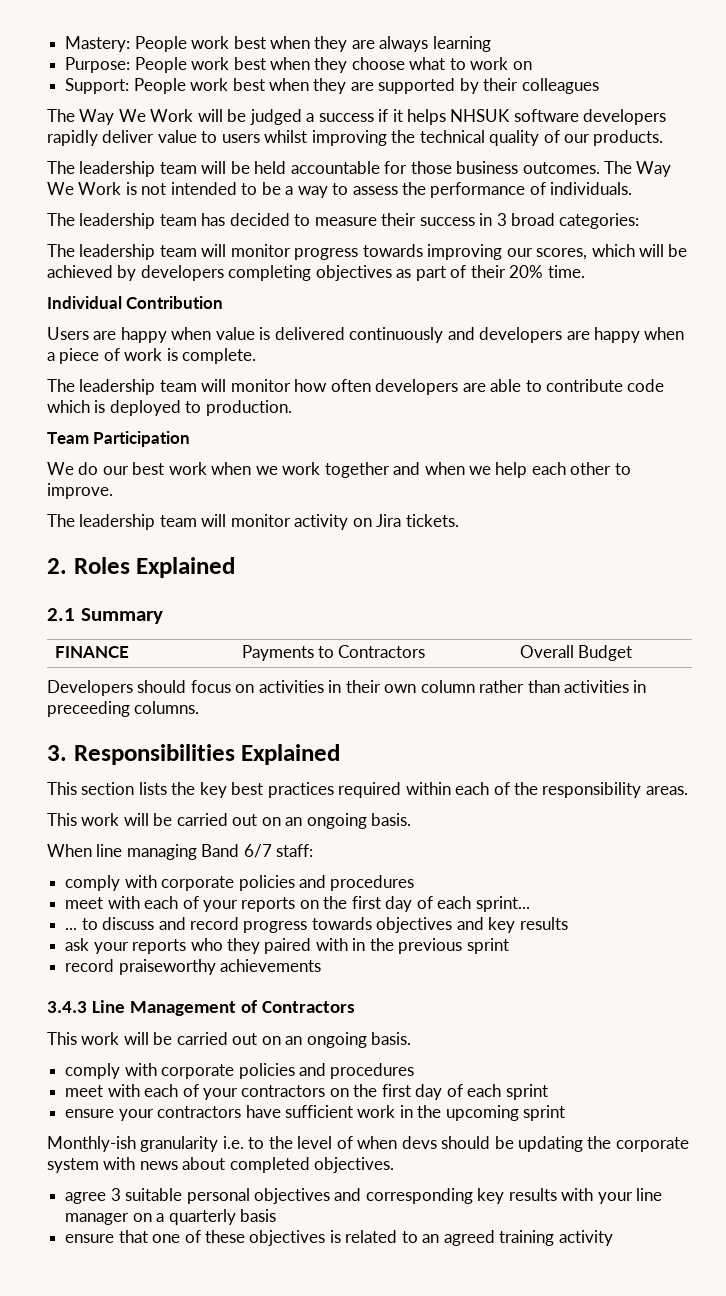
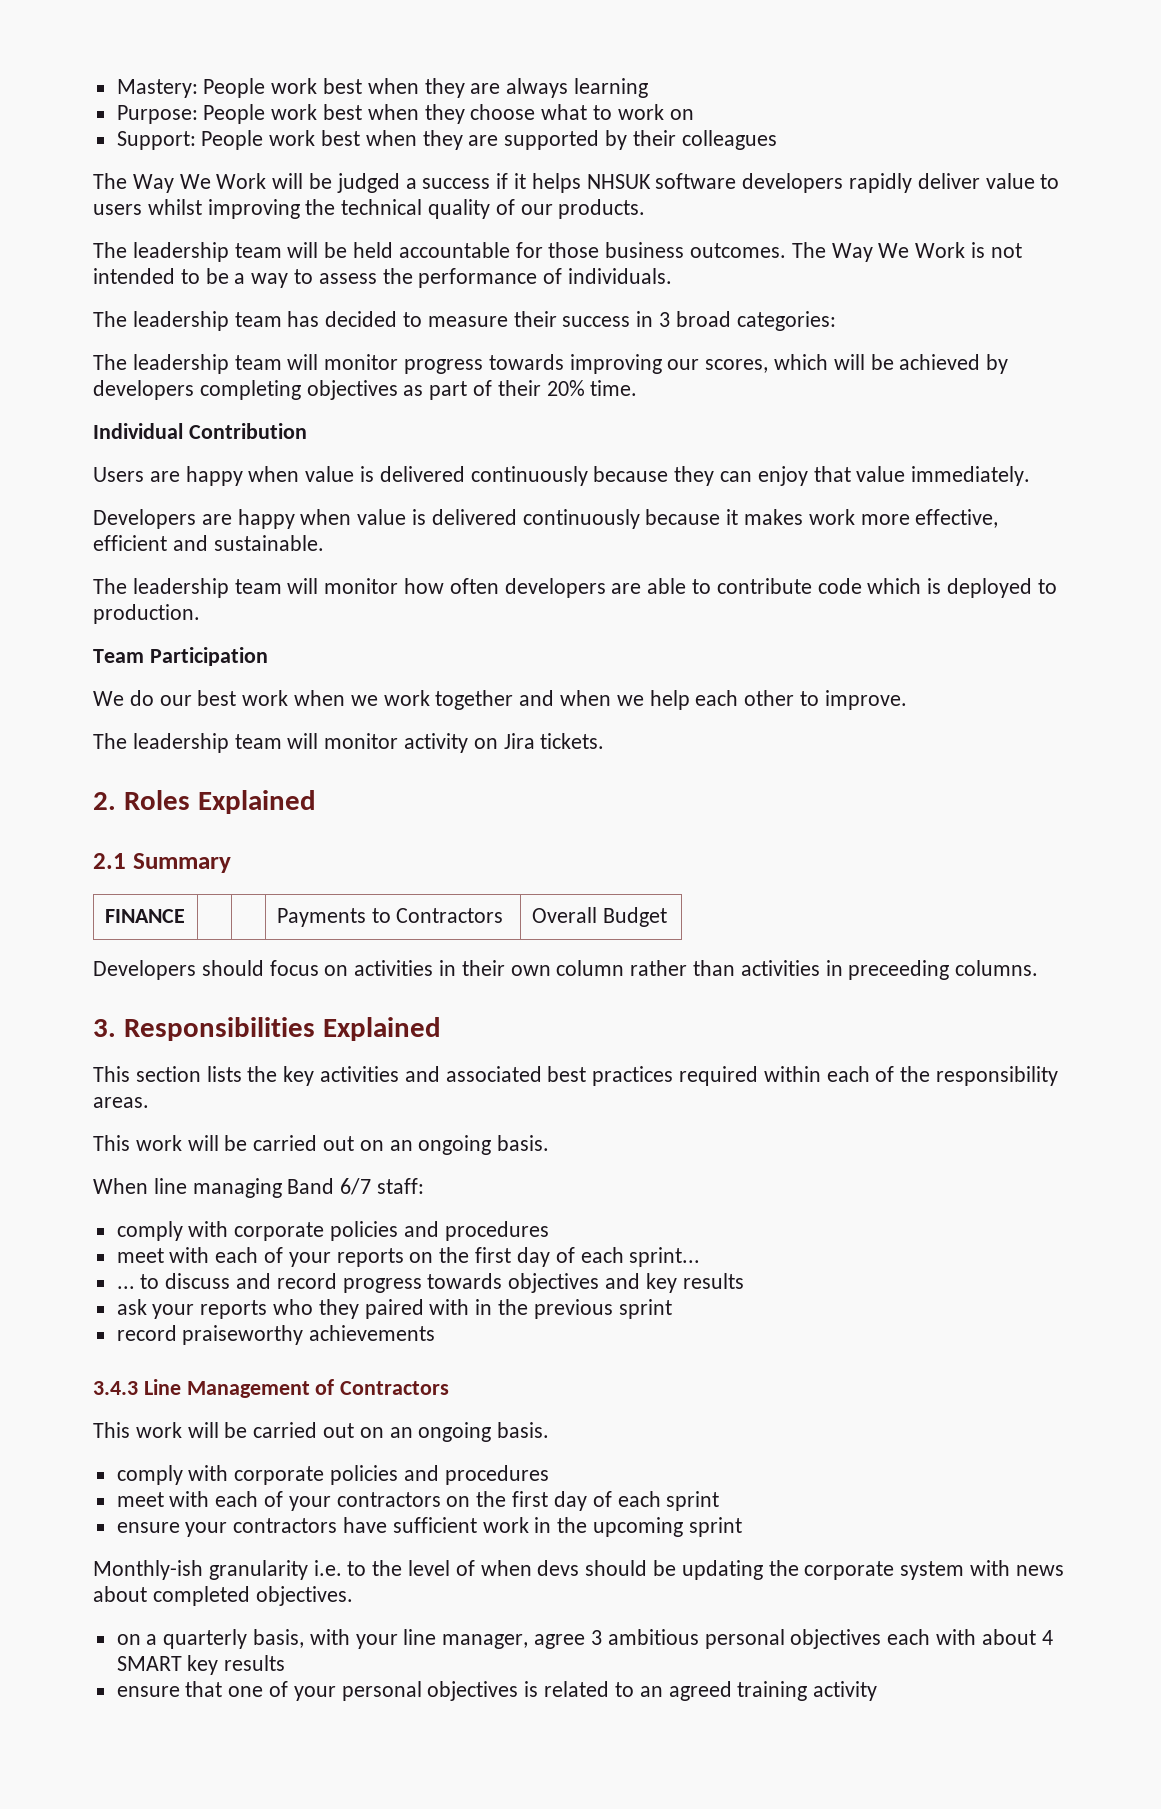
- Users are happy when value is delivered continuously and developers are happy when a piece of work is complete.
+ Users are happy when value is delivered continuously because they can enjoy that value immediately.
+ Developers are happy when value is delivered continuously because it makes work more effective, efficient and sustainable.
- This section lists the key best practices required within each of the responsibility areas.
+ This section lists the key activities and associated best practices required within each of the responsibility areas.
- agree 3 suitable personal objectives and corresponding key results with your line manager on a quarterly basis
+ on a quarterly basis, with your line manager, agree 3 ambitious personal objectives each with about 4 SMART key results
- ensure that one of these objectives is related to an agreed training activity
+ ensure that one of your personal objectives is related to an agreed training activity

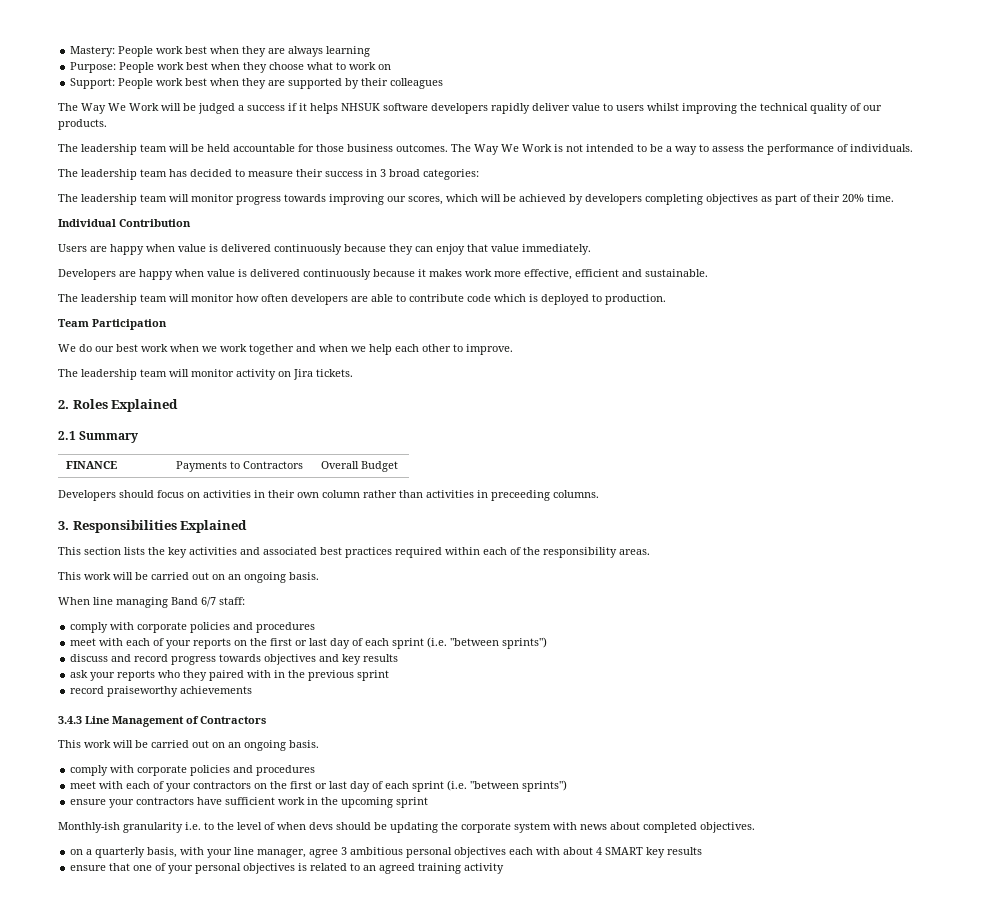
- meet with each of your reports on the first day of each sprint...
- ... to discuss and record progress towards objectives and key results
+ meet with each of your reports on the first or last day of each sprint (i.e. "between sprints")
+ discuss and record progress towards objectives and key results
- meet with each of your contractors on the first day of each sprint
+ meet with each of your contractors on the first or last day of each sprint (i.e. "between sprints")

